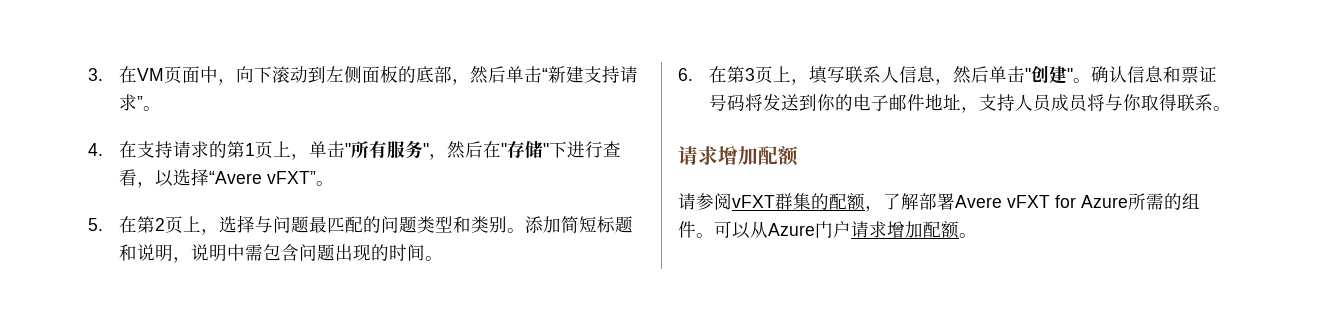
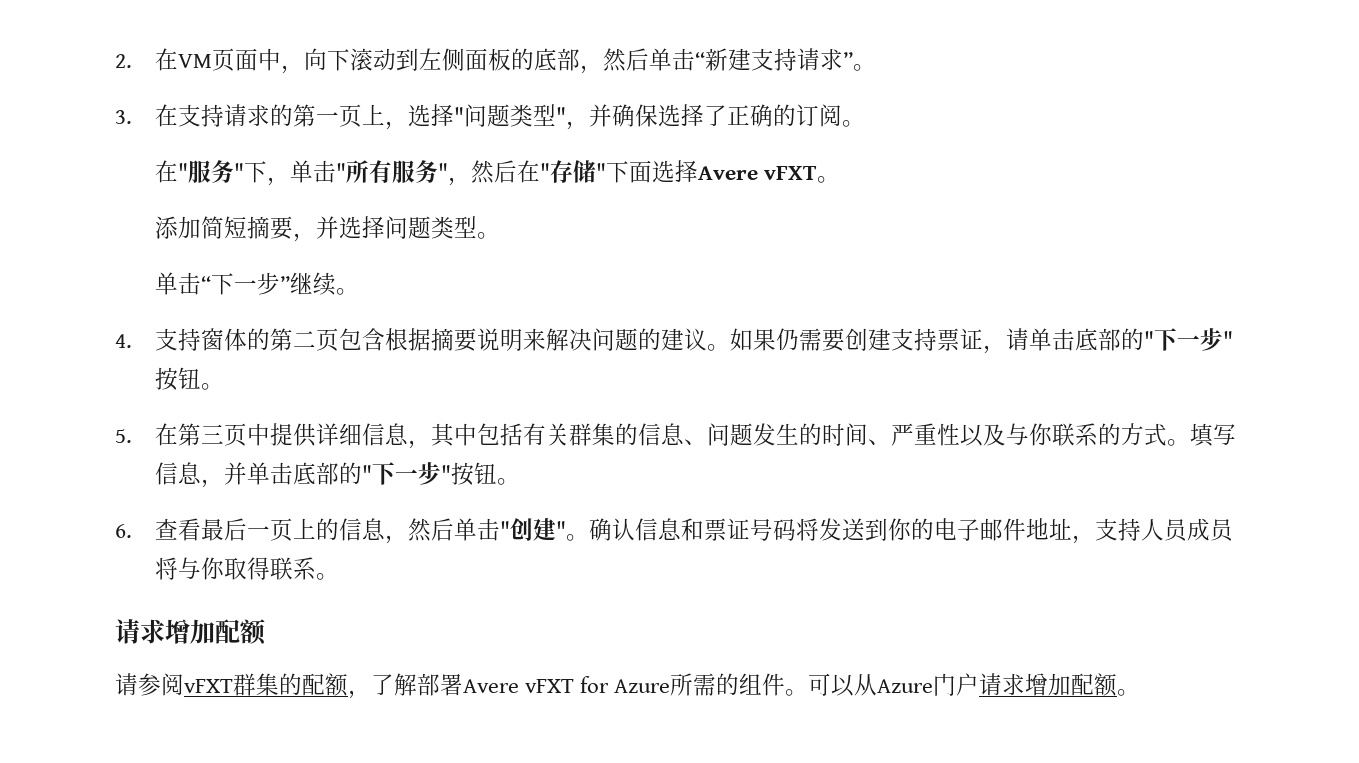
- 3.在VM页面中，向下滚动到左侧面板的底部，然后单击“新建支持请求”。
+ 2.在VM页面中，向下滚动到左侧面板的底部，然后单击“新建支持请求”。
- 4.在支持请求的第1页上，单击"所有服务"，然后在"存储"下进行查看，以选择“Avere vFXT”。
- 5.在第2页上，选择与问题最匹配的问题类型和类别。添加简短标题和说明，说明中需包含问题出现的时间。
- 6.在第3页上，填写联系人信息，然后单击"创建"。
+ 3.在支持请求的第一页上，选择"问题类型"，并确保选择了正确的订阅。
+ 在"服务"下，单击"所有服务"，然后在"存储"下面选择Avere vFXT。
+ 添加简短摘要，并选择问题类型。
+ 单击“下一步”继续。
+ 4.支持窗体的第二页包含根据摘要说明来解决问题的建议。如果仍需要创建支持票证，请单击底部的"下一步"按钮。
+ 5.在第三页中提供详细信息，其中包括有关群集的信息、问题发生的时间、严重性以及与你联系的方式。填写信息，并单击底部的"下一步"按钮。
+ 6.查看最后一页上的信息，然后单击"创建"。

